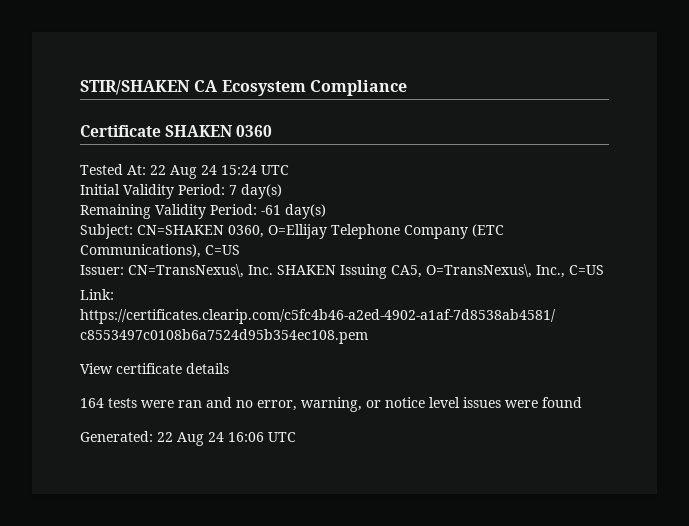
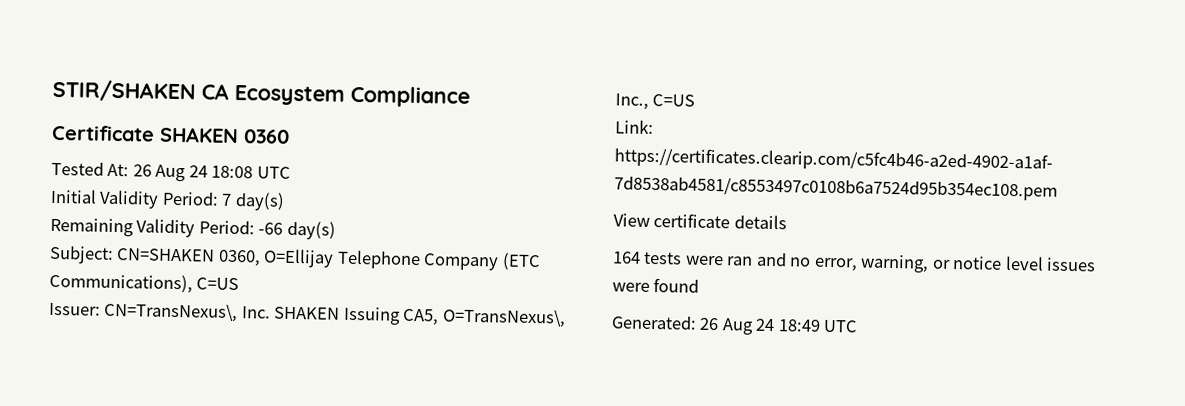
- Tested At: 22 Aug 24 15:24 UTC
+ Tested At: 26 Aug 24 18:08 UTC
- Remaining Validity Period: -61 day(s)
+ Remaining Validity Period: -66 day(s)
- Generated: 22 Aug 24 16:06 UTC
+ Generated: 26 Aug 24 18:49 UTC

